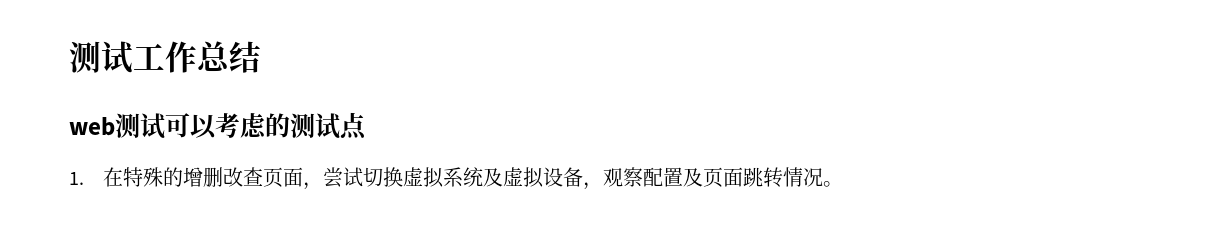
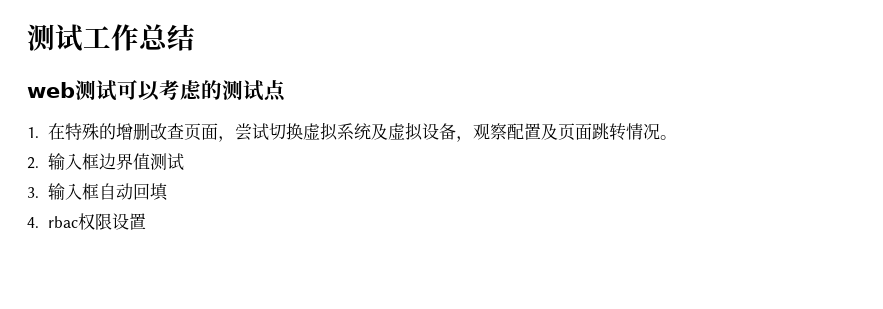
+ 2.输入框边界值测试
+ 3.输入框自动回填
+ 4. rbac权限设置

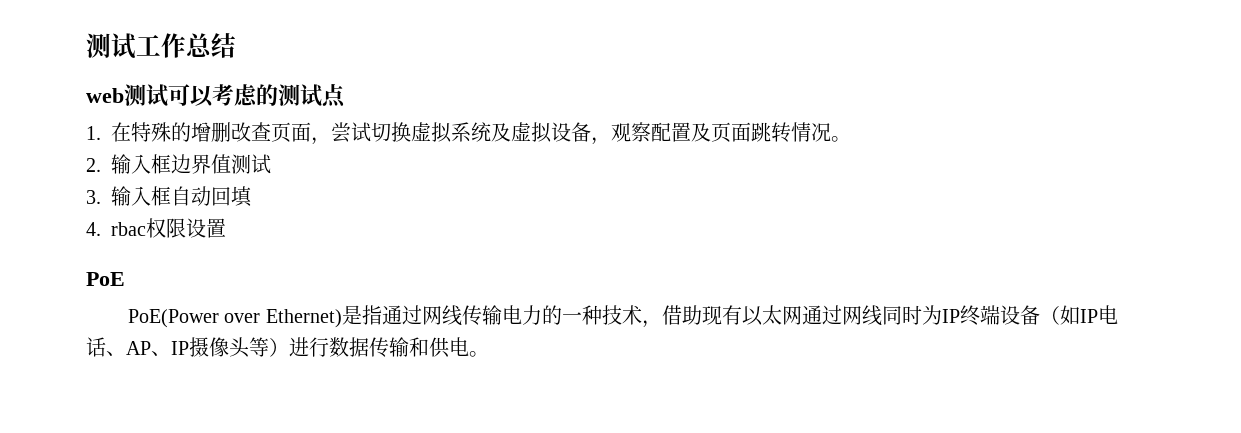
+ PoE
+ PoE(Power over Ethernet)是指通过网线传输电力的一种技术，借助现有以太网通过网线同时为IP终端设备（如IP电话、AP、IP摄像头等）进行数据传输和供电。

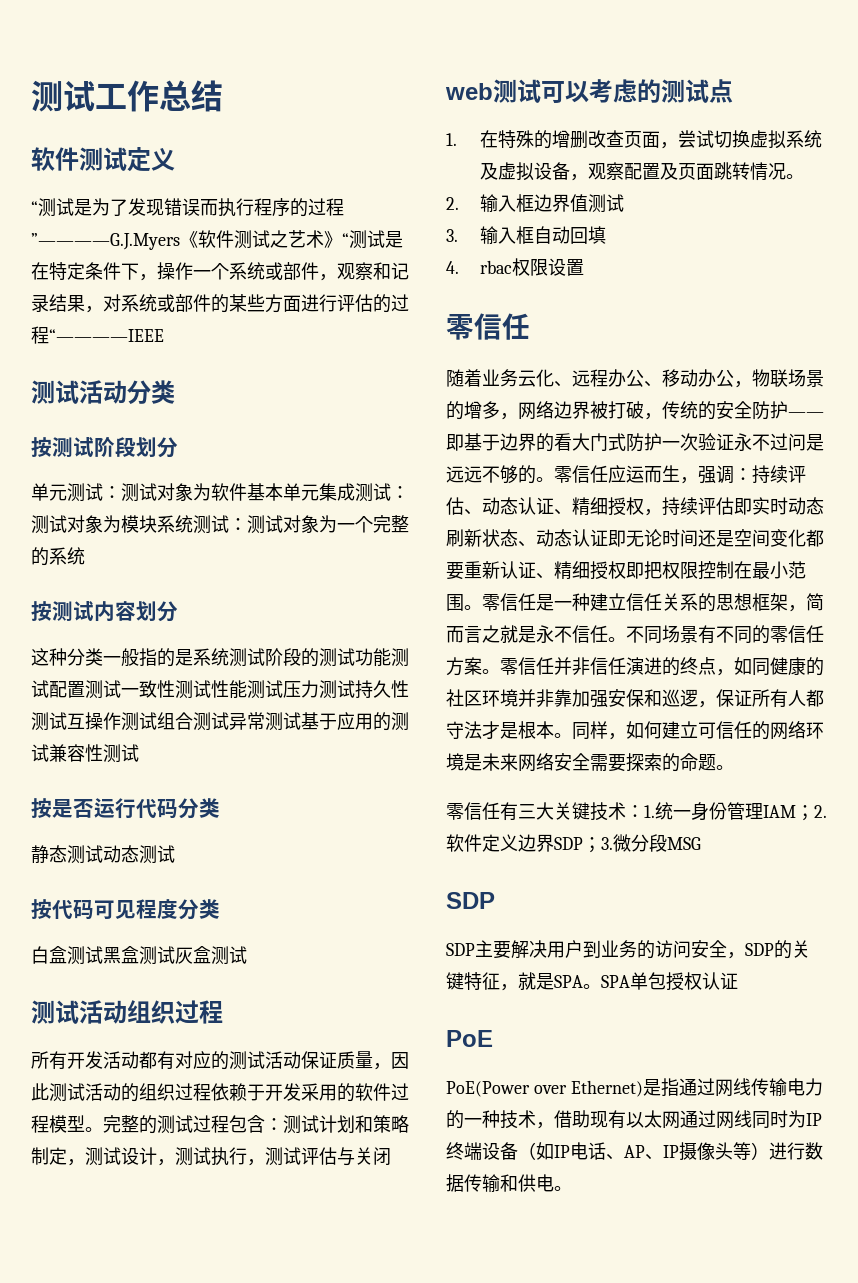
+ 软件测试定义
+ “测试是为了发现错误而执行程序的过程”————G.J.Myers《软件测试之艺术》“测试是在特定条件下，操作一个系统或部件，观察和记录结果，对系统或部件的某些方面进行评估的过程“————IEEE
+ 测试活动分类
+ 按测试阶段划分
+ 单元测试：测试对象为软件基本单元集成测试：测试对象为模块系统测试：测试对象为一个完整的系统
+ 按测试内容划分
+ 这种分类一般指的是系统测试阶段的测试功能测试配置测试一致性测试性能测试压力测试持久性测试互操作测试组合测试异常测试基于应用的测试兼容性测试
+ 按是否运行代码分类
+ 静态测试动态测试
+ 按代码可见程度分类
+ 白盒测试黑盒测试灰盒测试
+ 测试活动组织过程
+ 所有开发活动都有对应的测试活动保证质量，因此测试活动的组织过程依赖于开发采用的软件过程模型。完整的测试过程包含：测试计划和策略制定，测试设计，测试执行，测试评估与关闭
  4. rbac权限设置
+ 零信任
+ 随着业务云化、远程办公、移动办公，物联场景的增多，网络边界被打破，传统的安全防护——即基于边界的看大门式防护一次验证永不过问是远远不够的。零信任应运而生，强调：持续评估、动态认证、精细授权，持续评估即实时动态刷新状态、动态认证即无论时间还是空间变化都要重新认证、精细授权即把权限控制在最小范围。零信任是一种建立信任关系的思想框架，简而言之就是永不信任。不同场景有不同的零信任方案。零信任并非信任演进的终点，如同健康的社区环境并非靠加强安保和巡逻，保证所有人都守法才是根本。同样，如何建立可信任的网络环境是未来网络安全需要探索的命题。
+ 零信任有三大关键技术：1.统一身份管理IAM；2.软件定义边界SDP；3.微分段MSG
+ SDP
+ SDP主要解决用户到业务的访问安全，SDP的关键特征，就是SPA。SPA单包授权认证

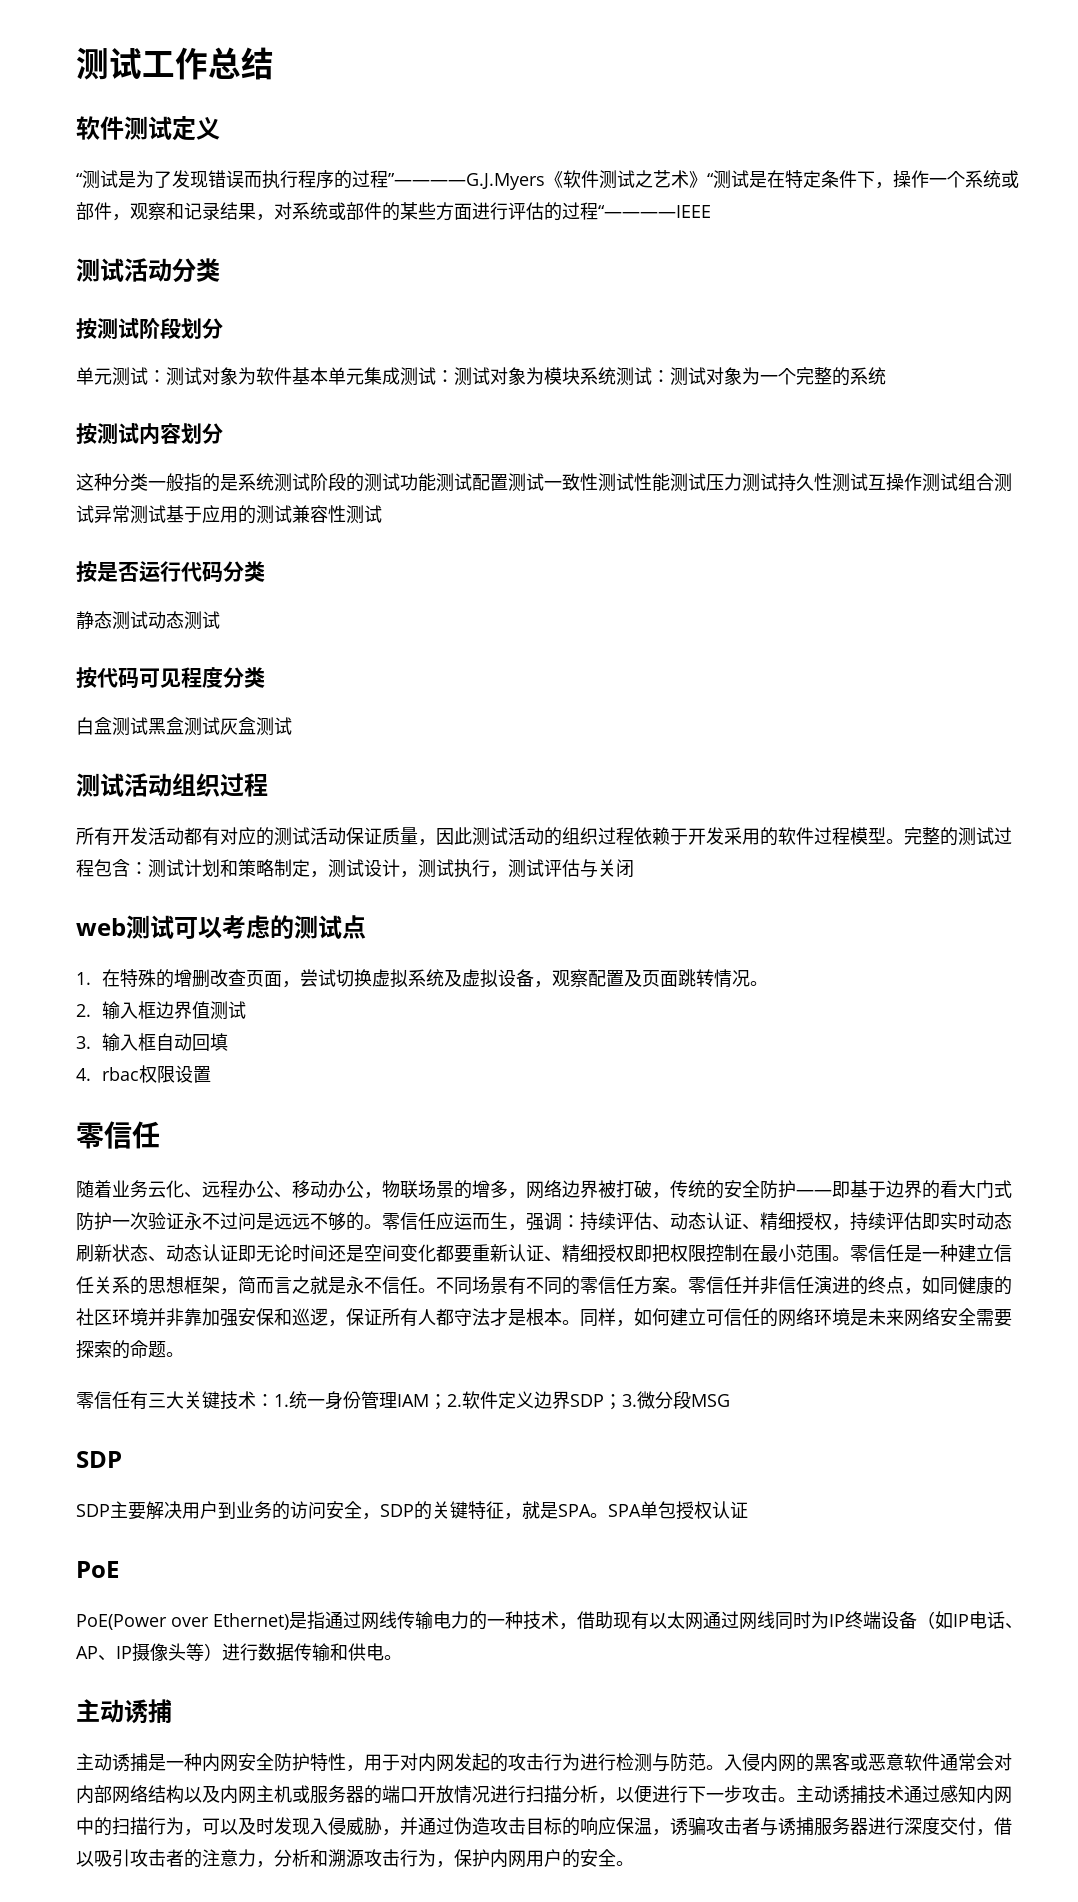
  PoE(Power over Ethernet)是指通过网线传输电力的一种技术，借助现有以太网通过网线同时为IP终端设备（如IP电话、AP、IP摄像头等）进行数据传输和供电。
+ 主动诱捕
+ 主动诱捕是一种内网安全防护特性，用于对内网发起的攻击行为进行检测与防范。入侵内网的黑客或恶意软件通常会对内部网络结构以及内网主机或服务器的端口开放情况进行扫描分析，以便进行下一步攻击。主动诱捕技术通过感知内网中的扫描行为，可以及时发现入侵威胁，并通过伪造攻击目标的响应保温，诱骗攻击者与诱捕服务器进行深度交付，借以吸引攻击者的注意力，分析和溯源攻击行为，保护内网用户的安全。

